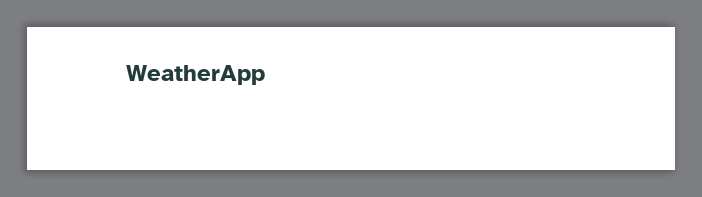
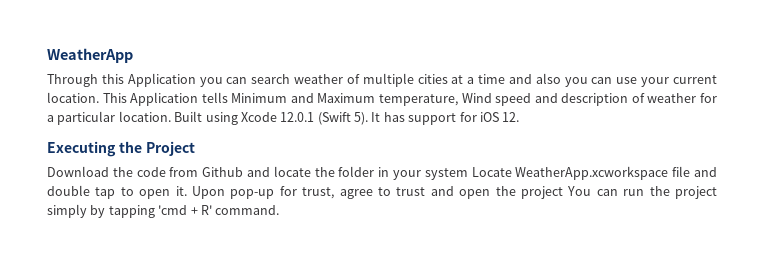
+ Through this Application you can search weather of multiple cities at a time and also you can use your current location. This Application tells Minimum and Maximum temperature, Wind speed and description of weather for a particular location. Built using Xcode 12.0.1 (Swift 5). It has support for iOS 12.
+ Executing the Project
+ Download the code from Github and locate the folder in your system Locate WeatherApp.xcworkspace file and double tap to open it. Upon pop-up for trust, agree to trust and open the project You can run the project simply by tapping 'cmd + R' command.

